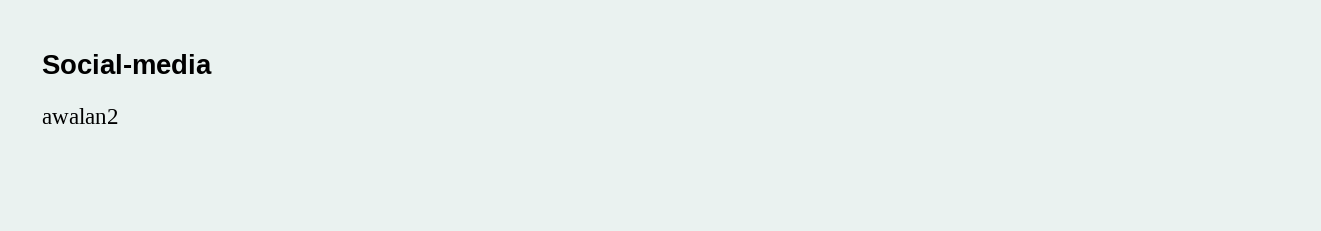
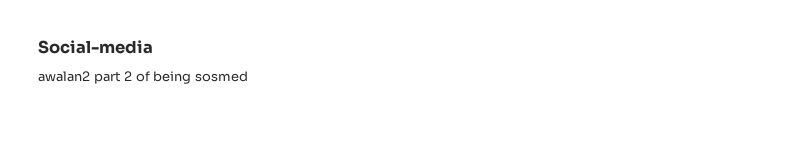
- awalan2
+ awalan2 part 2 of being sosmed

